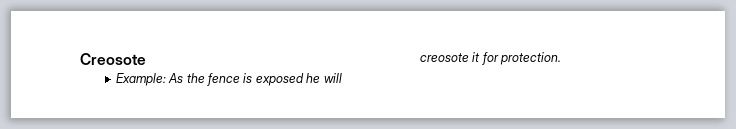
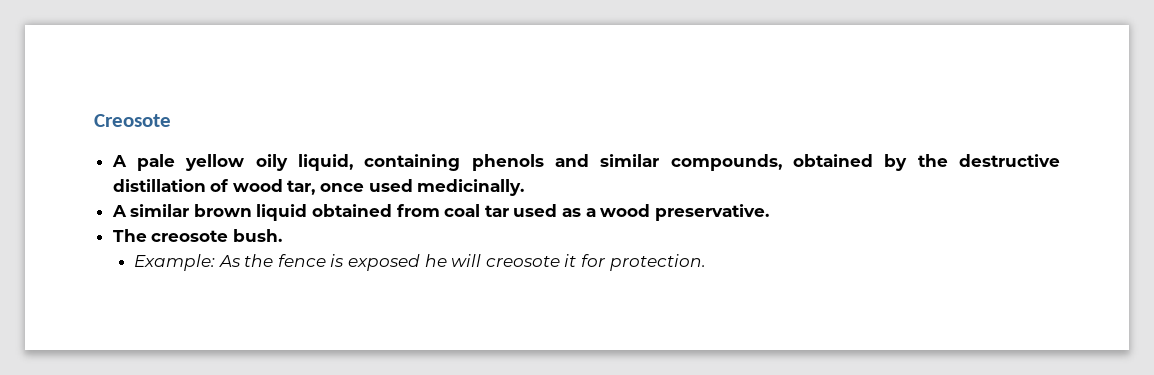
+ A pale yellow oily liquid, containing phenols and similar compounds, obtained by the destructive distillation of wood tar, once used medicinally.
+ A similar brown liquid obtained from coal tar used as a wood preservative.
+ The creosote bush.

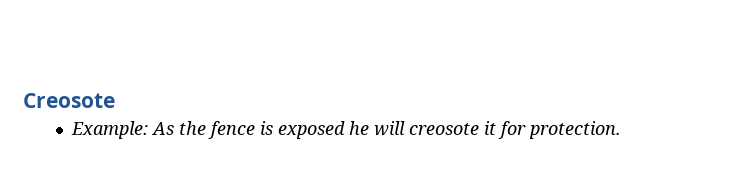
- A pale yellow oily liquid, containing phenols and similar compounds, obtained by the destructive distillation of wood tar, once used medicinally.
- A similar brown liquid obtained from coal tar used as a wood preservative.
- The creosote bush.

